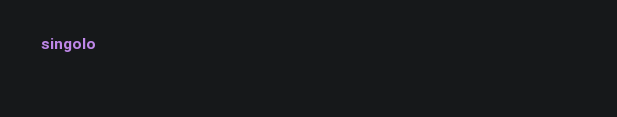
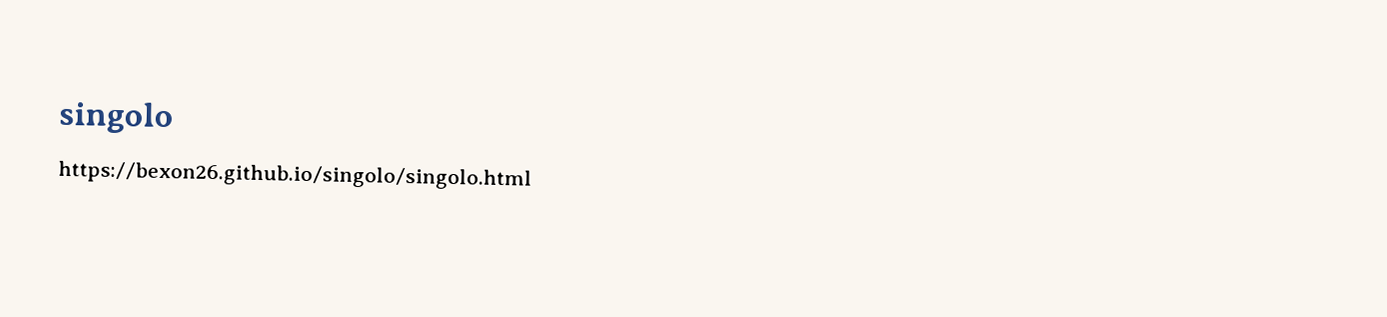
+ https://bexon26.github.io/singolo/singolo.html

